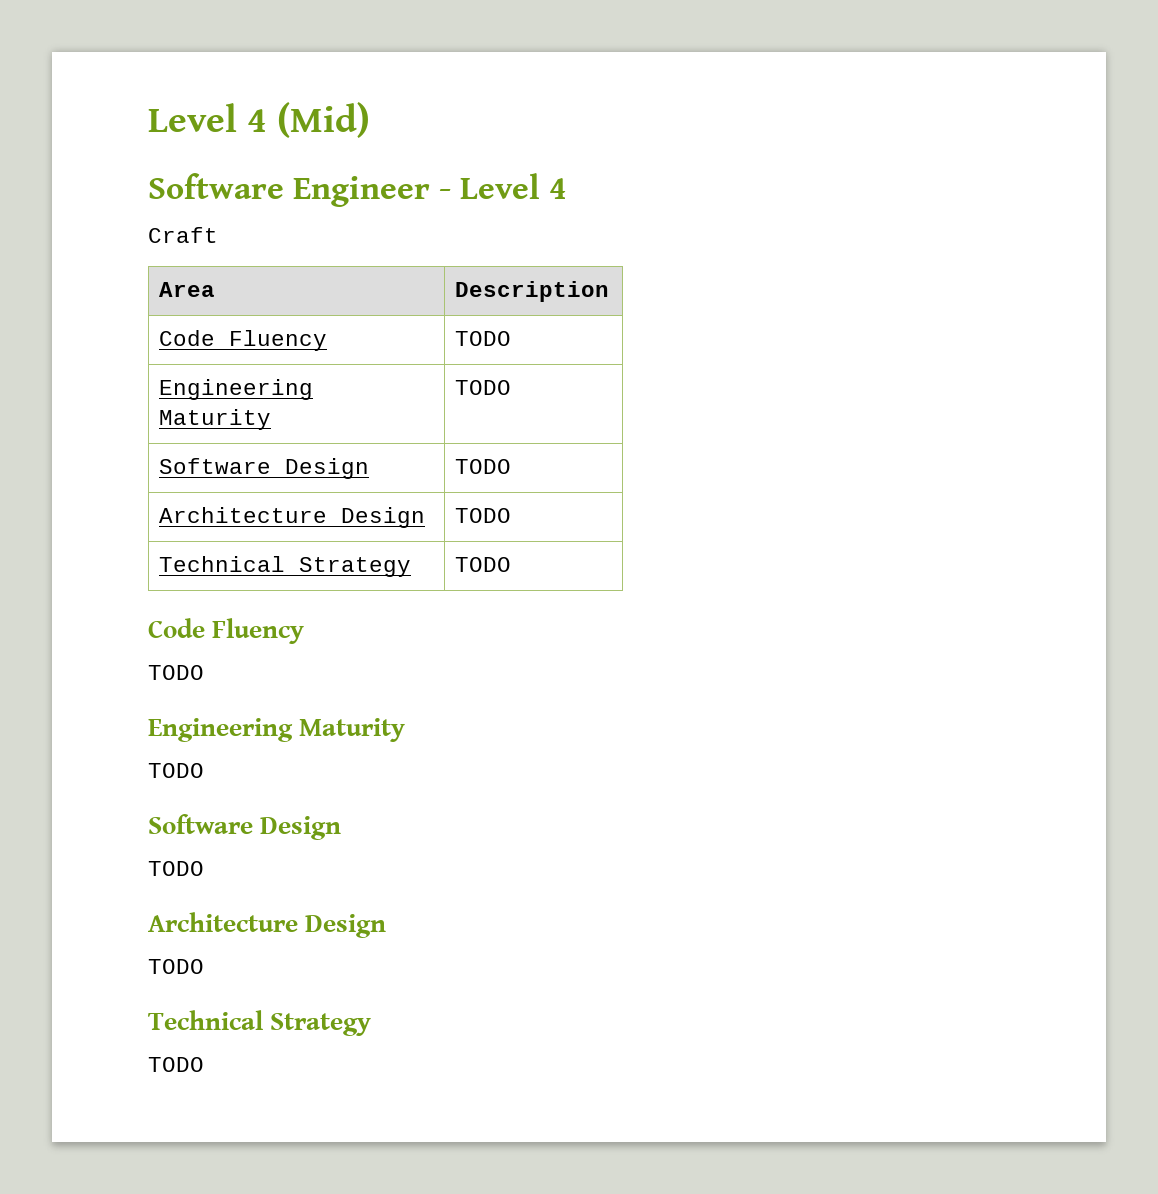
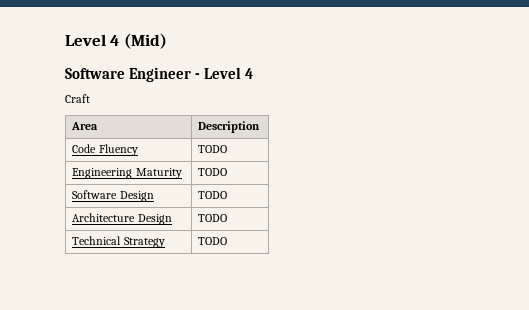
  Technical Strategy | TODO
- Code Fluency
- TODO
- Engineering Maturity
- TODO
- Software Design
- TODO
- Architecture Design
- TODO
- Technical Strategy
- TODO

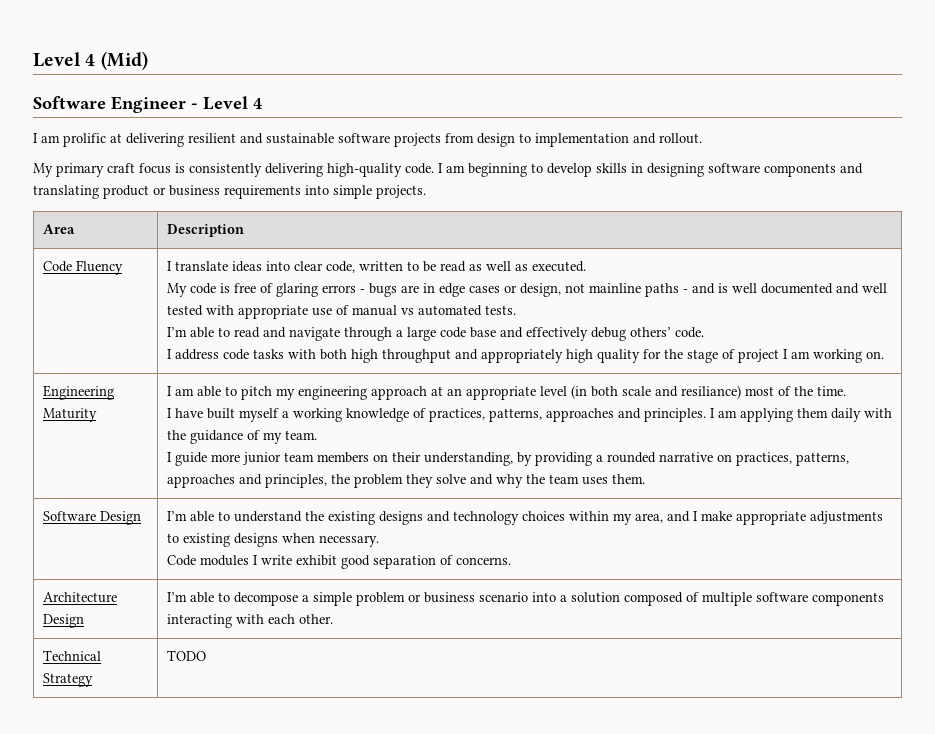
- Craft
+ I am prolific at delivering resilient and sustainable software projects from design to implementation and rollout.
+ My primary craft focus is consistently delivering high-quality code. I am beginning to develop skills in designing software components and translating product or business requirements into simple projects.
  Area | Description
- Code Fluency | TODO
- Engineering Maturity | TODO
- Software Design | TODO
- Architecture Design | TODO
+ Code Fluency | I translate ideas into clear code, written to be read as well as executed.
+ My code is free of glaring errors - bugs are in edge cases or design, not mainline paths - and is well documented and well tested with appropriate use of manual vs automated tests.
+ I’m able to read and navigate through a large code base and effectively debug others’ code.
+ I address code tasks with both high throughput and appropriately high quality for the stage of project I am working on.
+ Engineering Maturity | I am able to pitch my engineering approach at an appropriate level (in both scale and resiliance) most of the time.
+ I have built myself a working knowledge of practices, patterns, approaches and principles. I am applying them daily with the guidance of my team.
+ I guide more junior team members on their understanding, by providing a rounded narrative on practices, patterns, approaches and principles, the problem they solve and why the team uses them.
+ Software Design | I’m able to understand the existing designs and technology choices within my area, and I make appropriate adjustments to existing designs when necessary.
+ Code modules I write exhibit good separation of concerns.
+ Architecture Design | I’m able to decompose a simple problem or business scenario into a solution composed of multiple software components interacting with each other.

